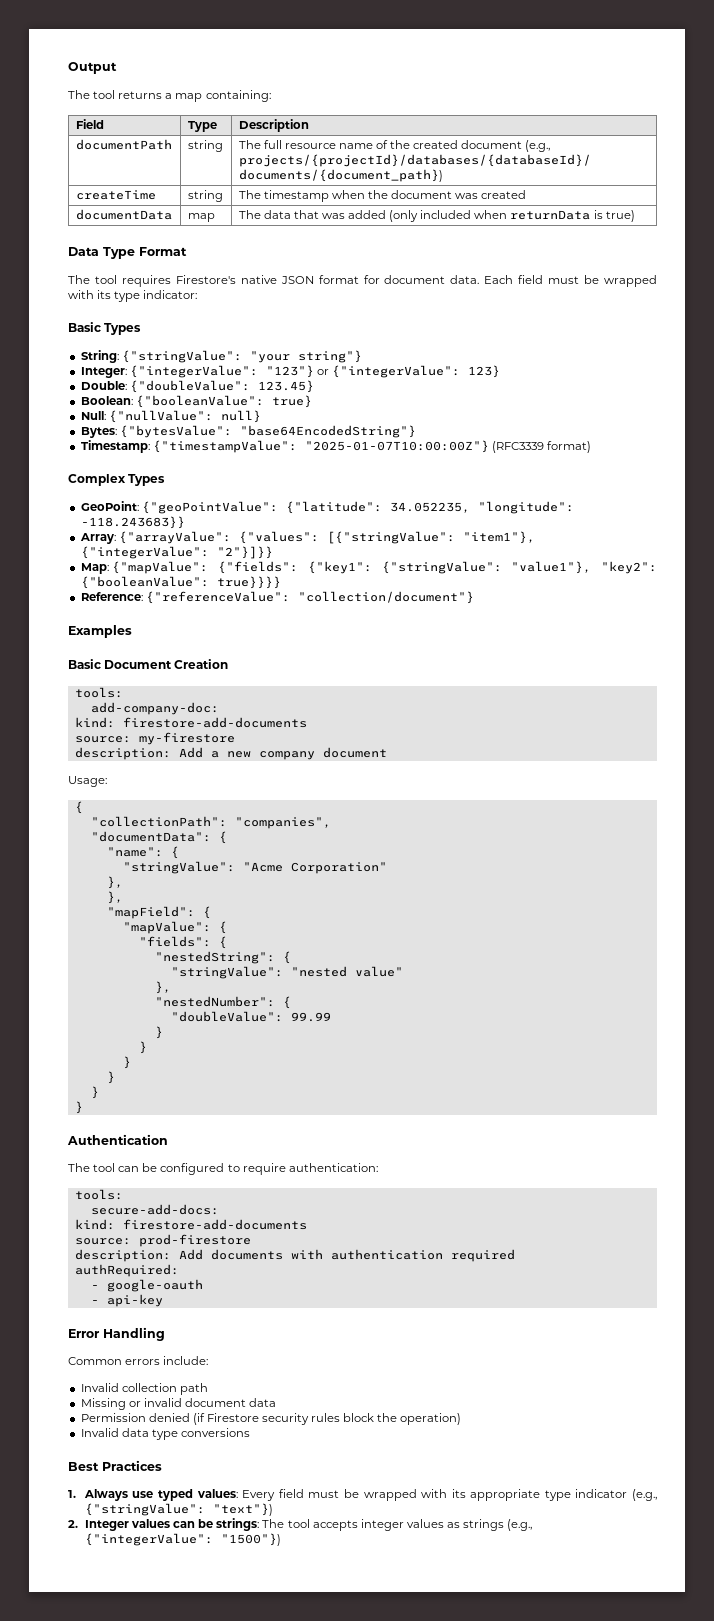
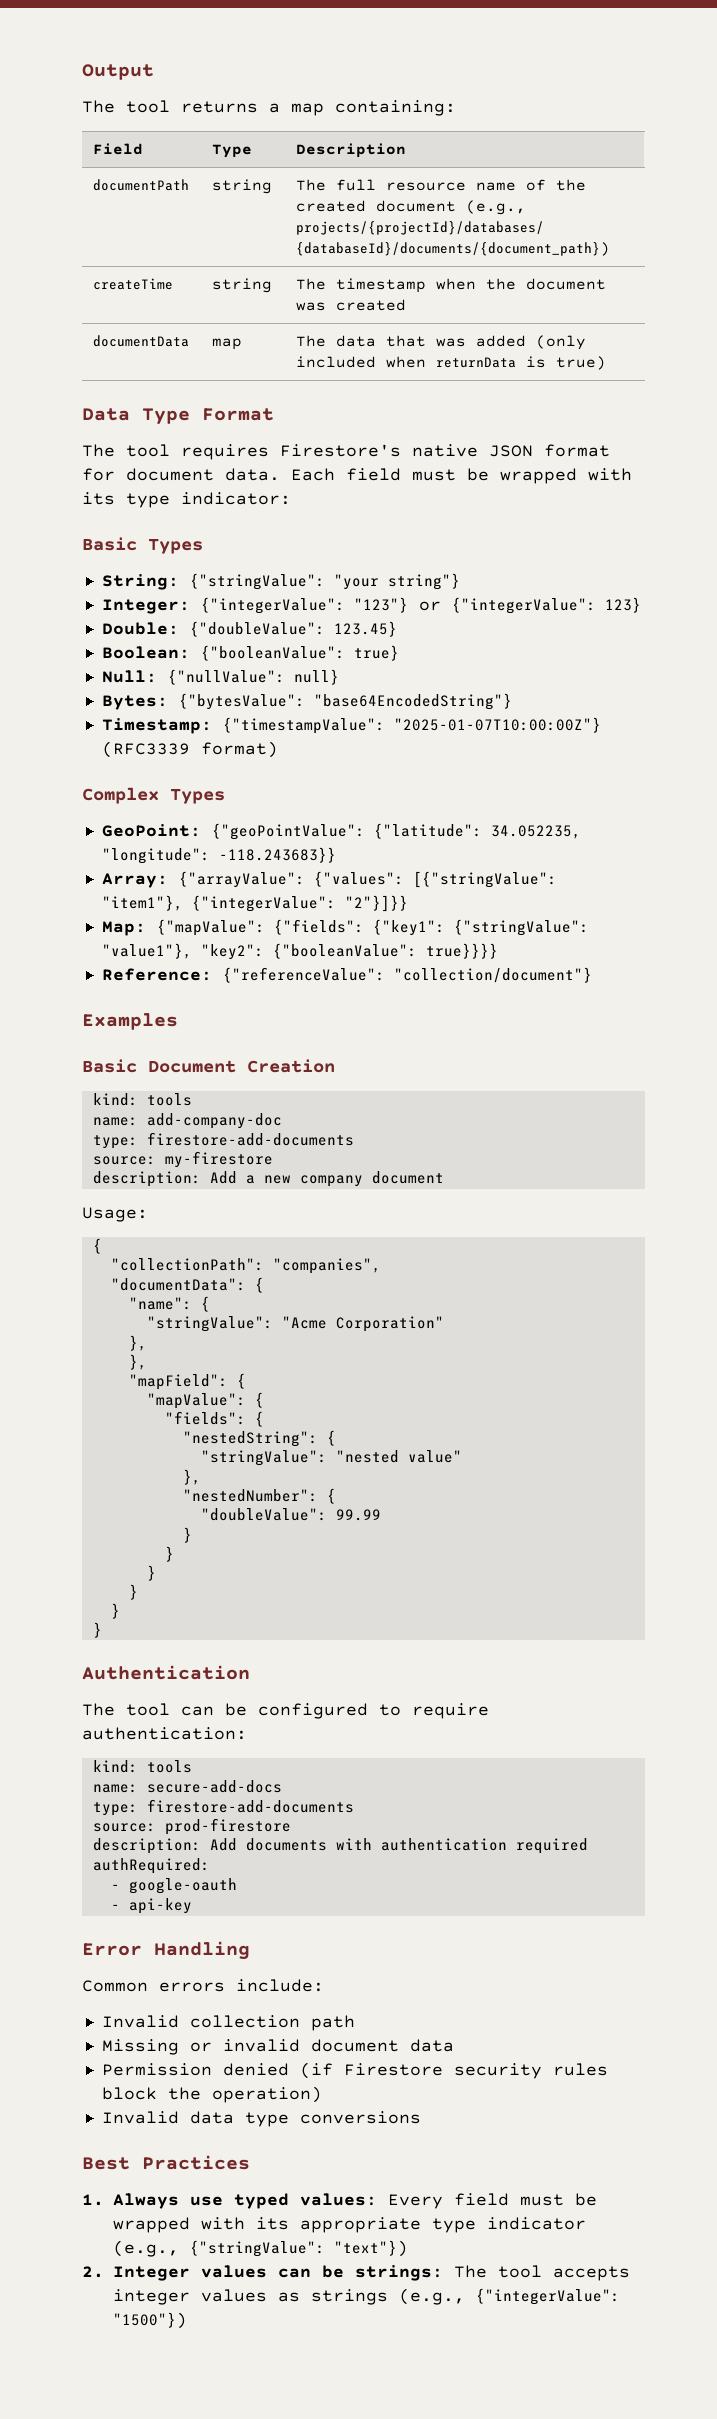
  Basic Document Creation
- tools:
- add-company-doc:
- kind: firestore-add-documents
+ kind: tools
+ name: add-company-doc
+ type: firestore-add-documents
  The tool can be configured to require authentication:
- tools:
- secure-add-docs:
- kind: firestore-add-documents
+ kind: tools
+ name: secure-add-docs
+ type: firestore-add-documents

